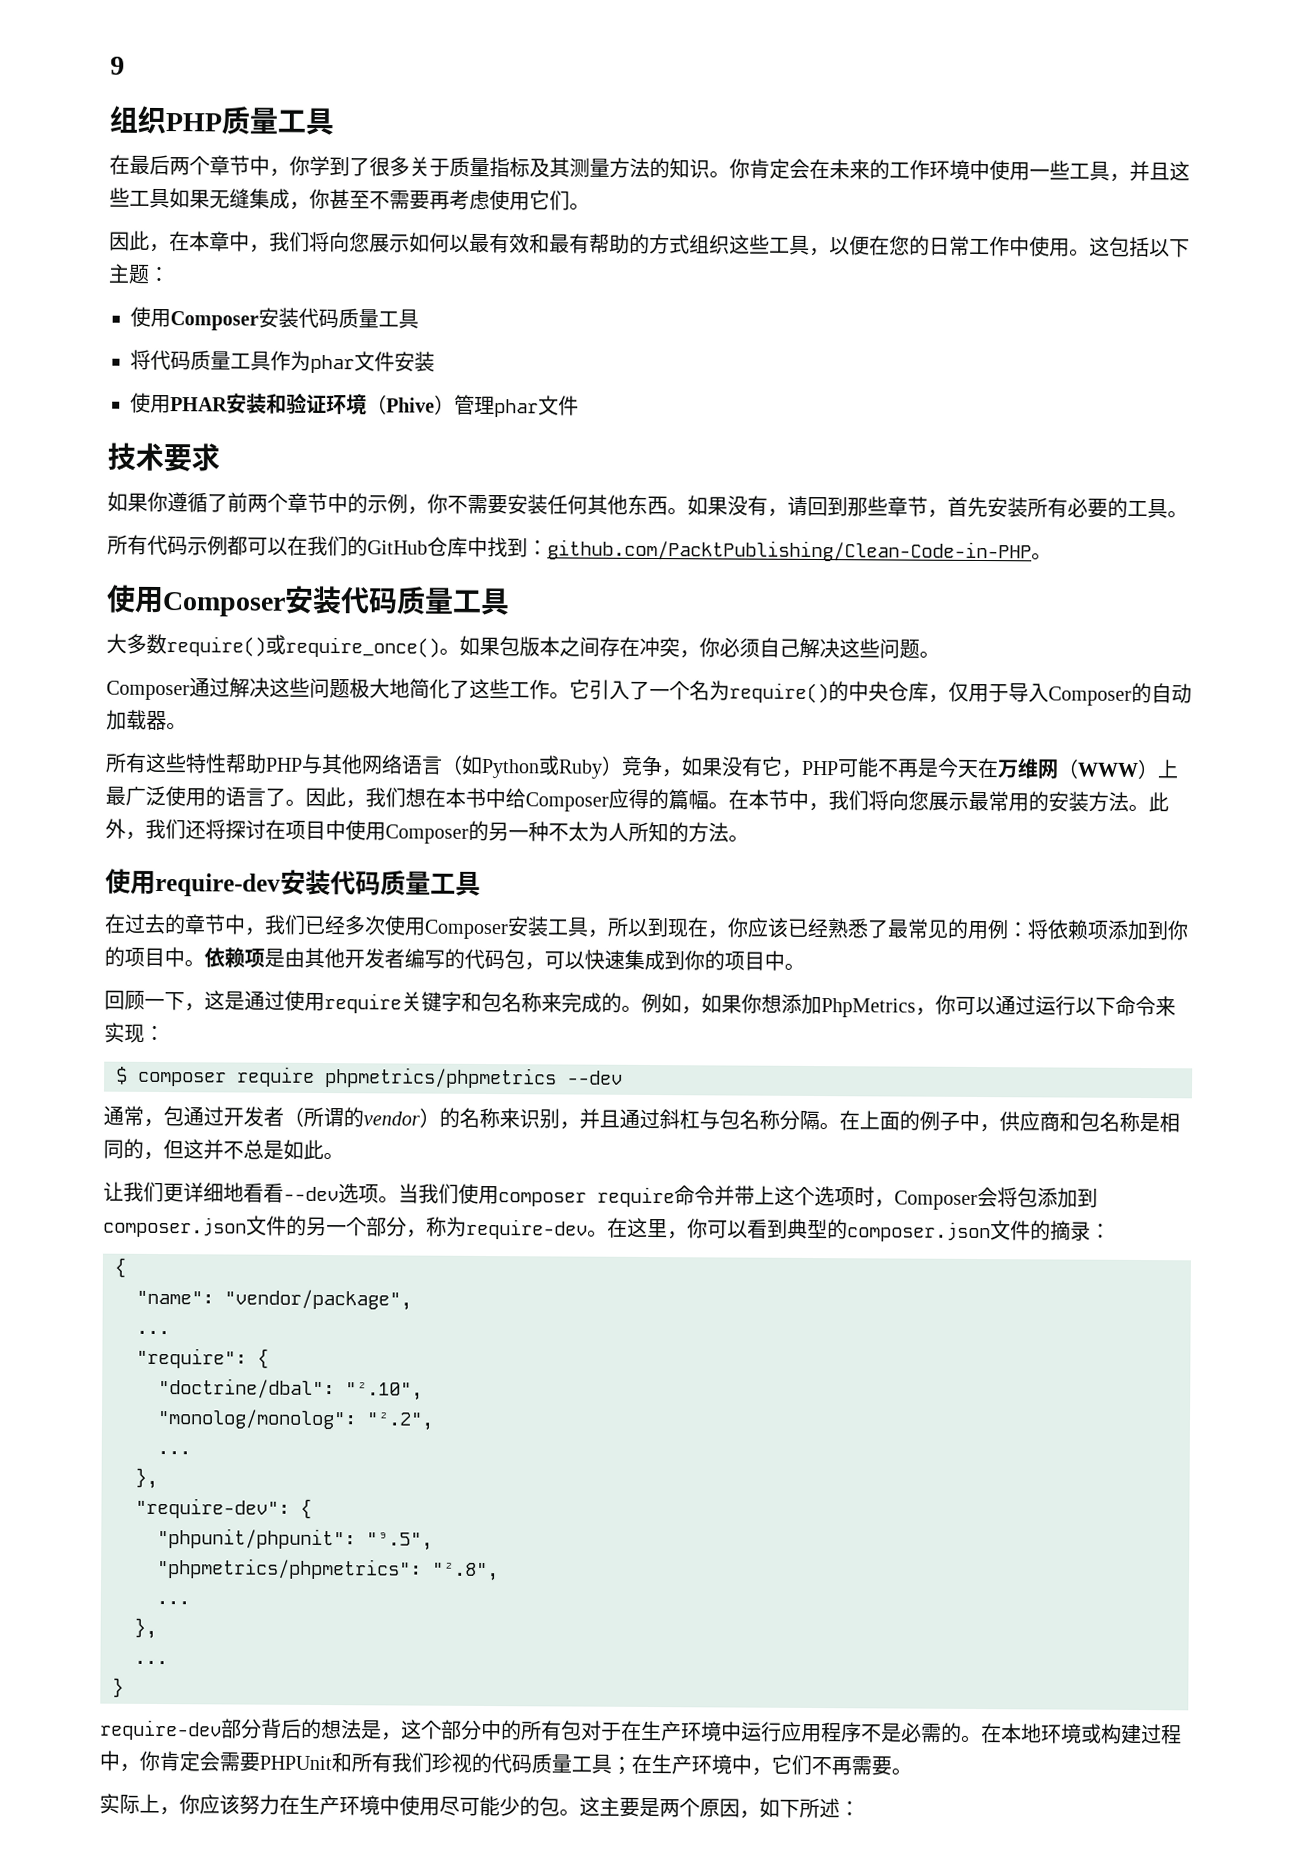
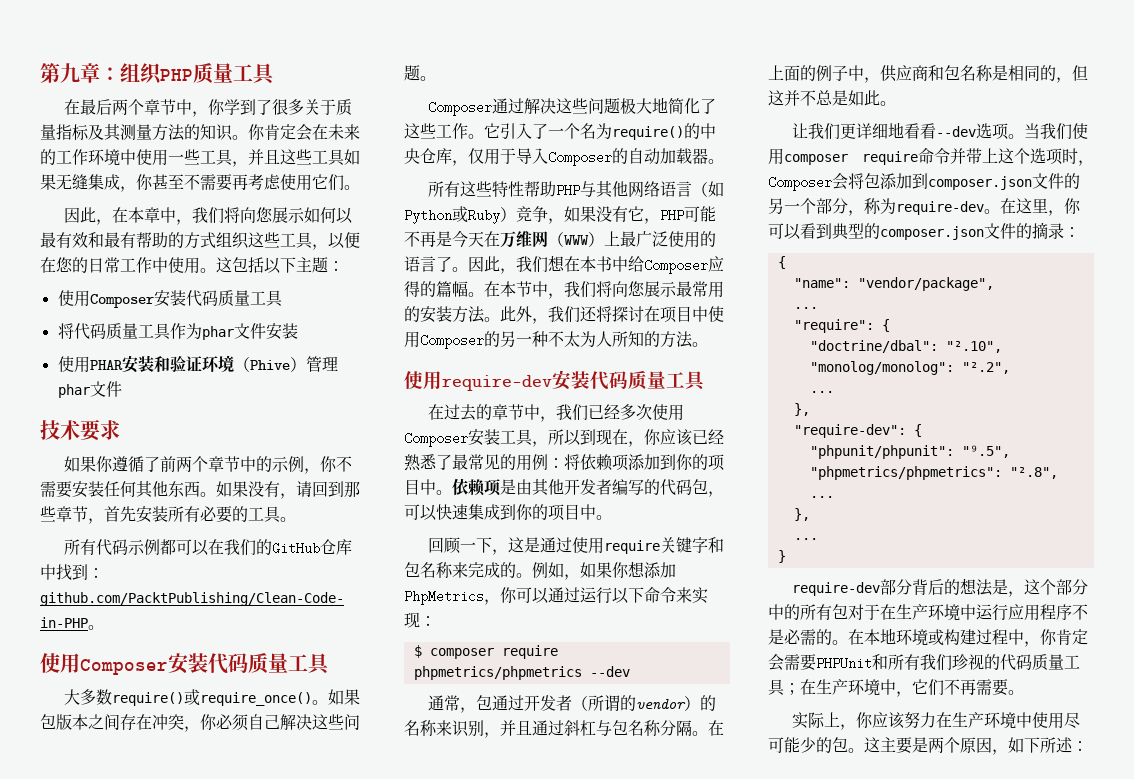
- 9
- 组织PHP质量工具
+ 第九章：组织PHP质量工具

